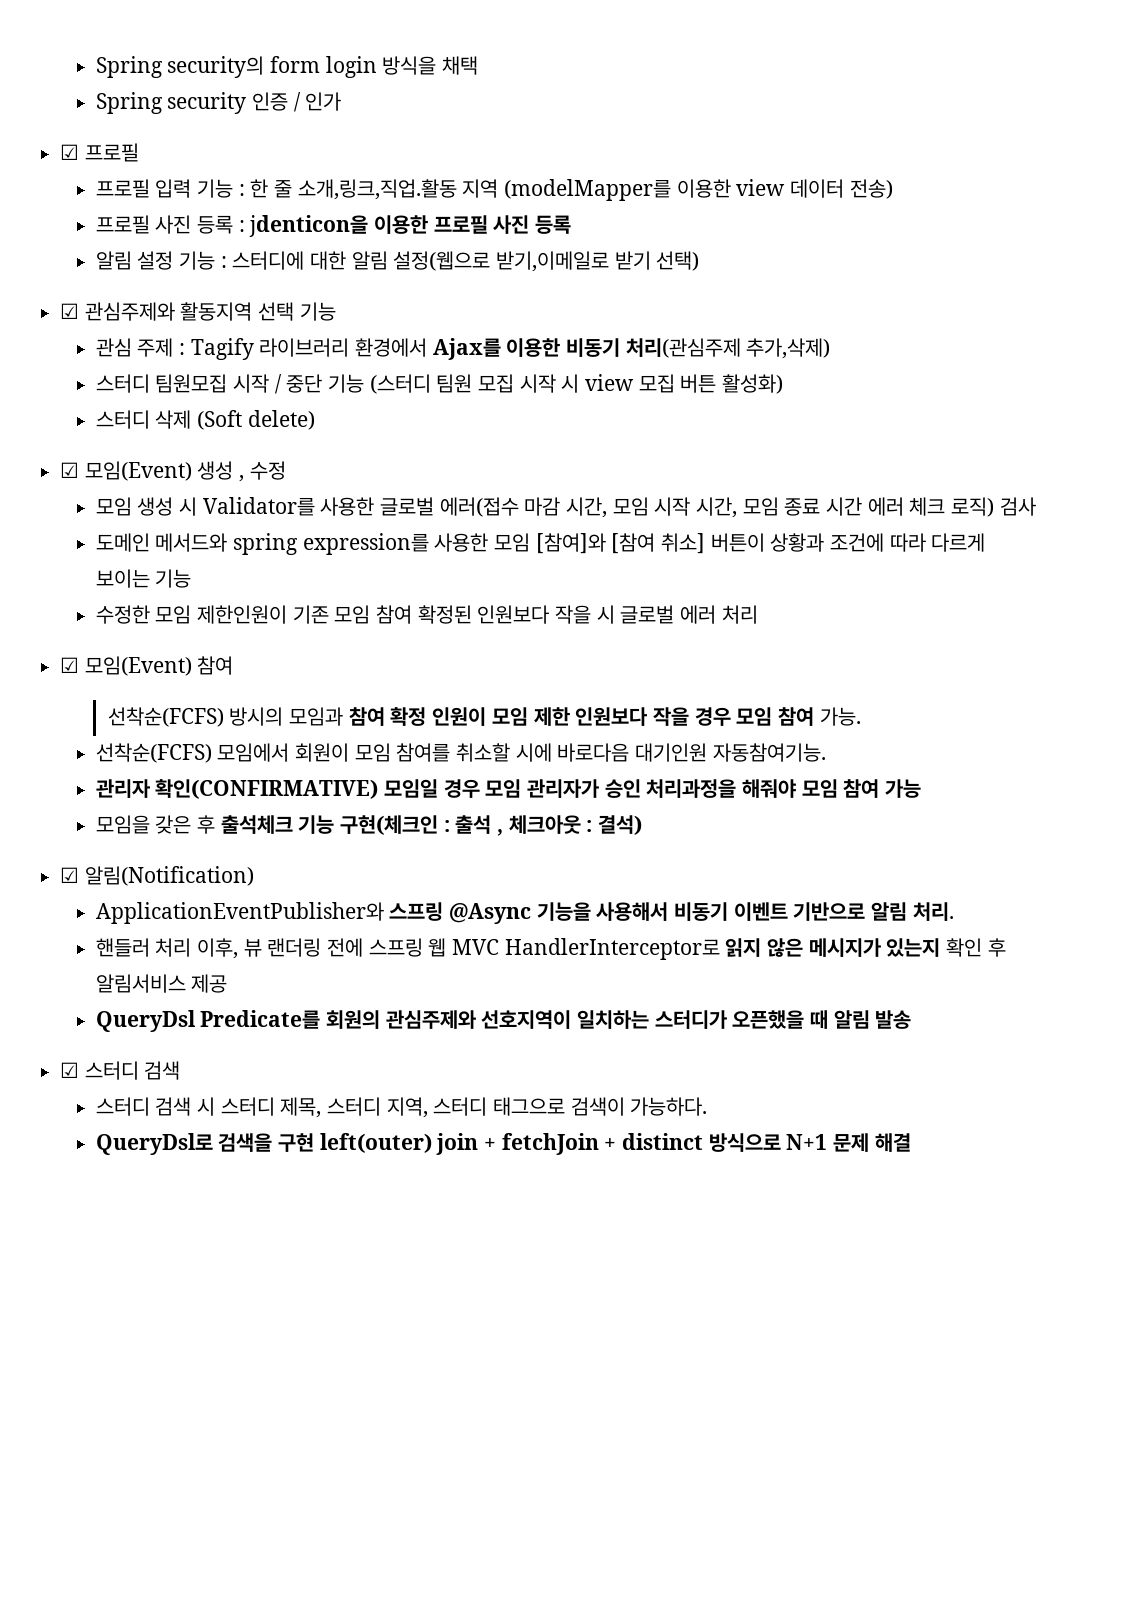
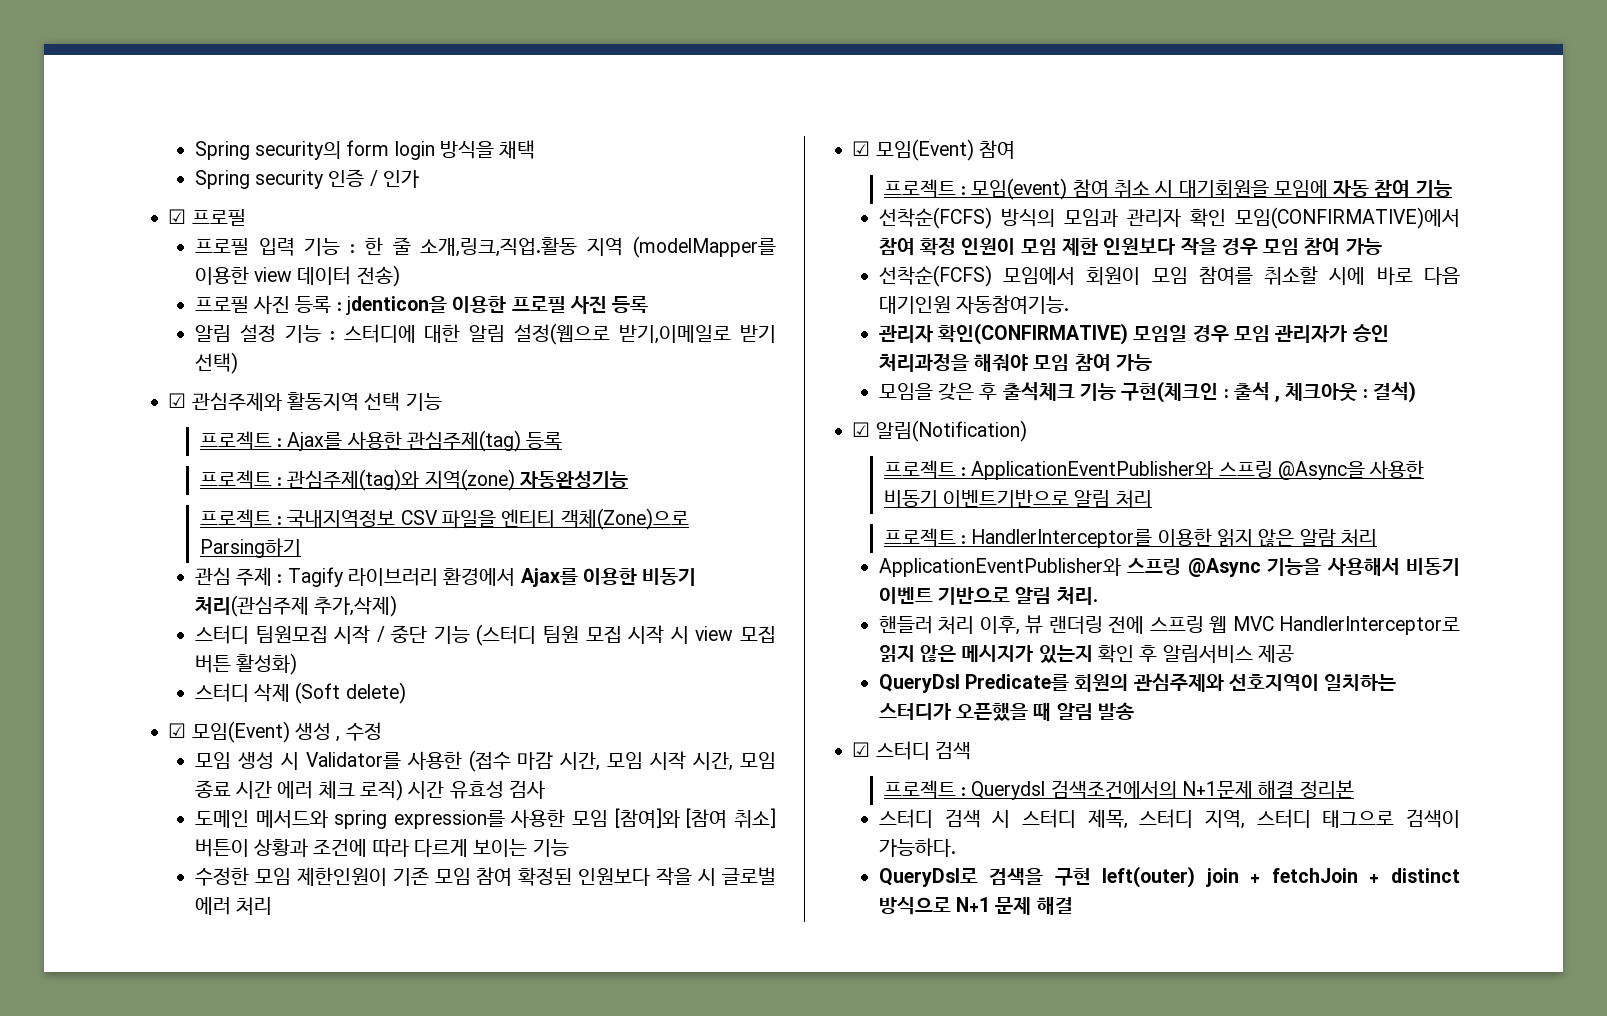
+ 프로젝트 : Ajax를 사용한 관심주제(tag) 등록
+ 프로젝트 : 관심주제(tag)와 지역(zone) 자동완성기능
+ 프로젝트 : 국내지역정보 CSV 파일을 엔티티 객체(Zone)으로 Parsing하기
- 모임 생성 시 Validator를 사용한 글로벌 에러(접수 마감 시간, 모임 시작 시간, 모임 종료 시간 에러 체크 로직) 검사
+ 모임 생성 시 Validator를 사용한 (접수 마감 시간, 모임 시작 시간, 모임 종료 시간 에러 체크 로직) 시간 유효성 검사
- 선착순(FCFS) 방시의 모임과 참여 확정 인원이 모임 제한 인원보다 작을 경우 모임 참여 가능.
+ 프로젝트 : 모임(event) 참여 취소 시 대기회원을 모임에 자동 참여 기능
+ 선착순(FCFS) 방식의 모임과 관리자 확인 모임(CONFIRMATIVE)에서 참여 확정 인원이 모임 제한 인원보다 작을 경우 모임 참여 가능
- 선착순(FCFS) 모임에서 회원이 모임 참여를 취소할 시에 바로다음 대기인원 자동참여기능.
+ 선착순(FCFS) 모임에서 회원이 모임 참여를 취소할 시에 바로 다음 대기인원 자동참여기능.
+ 프로젝트 : ApplicationEventPublisher와 스프링 @Async을 사용한 비동기 이벤트기반으로 알림 처리
+ 프로젝트 : HandlerInterceptor를 이용한 읽지 않은 알람 처리
+ 프로젝트 : Querydsl 검색조건에서의 N+1문제 해결 정리본

